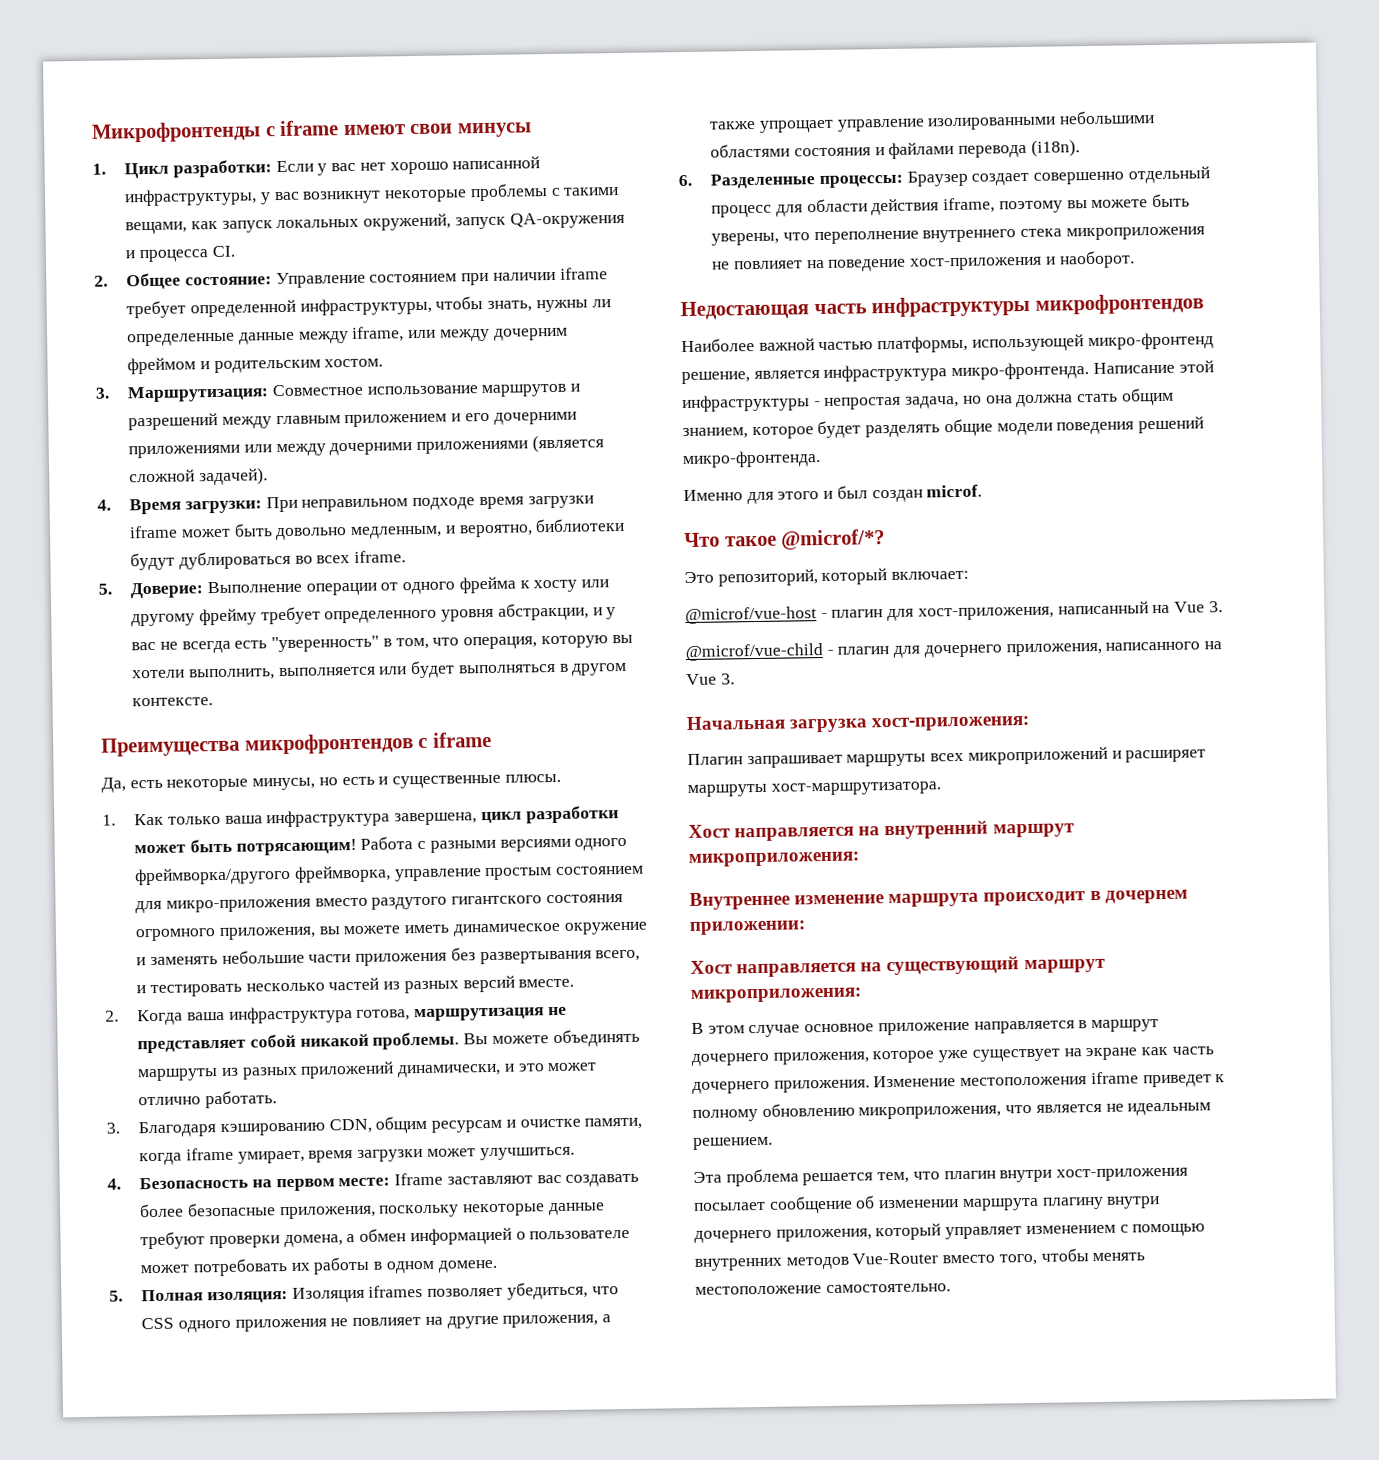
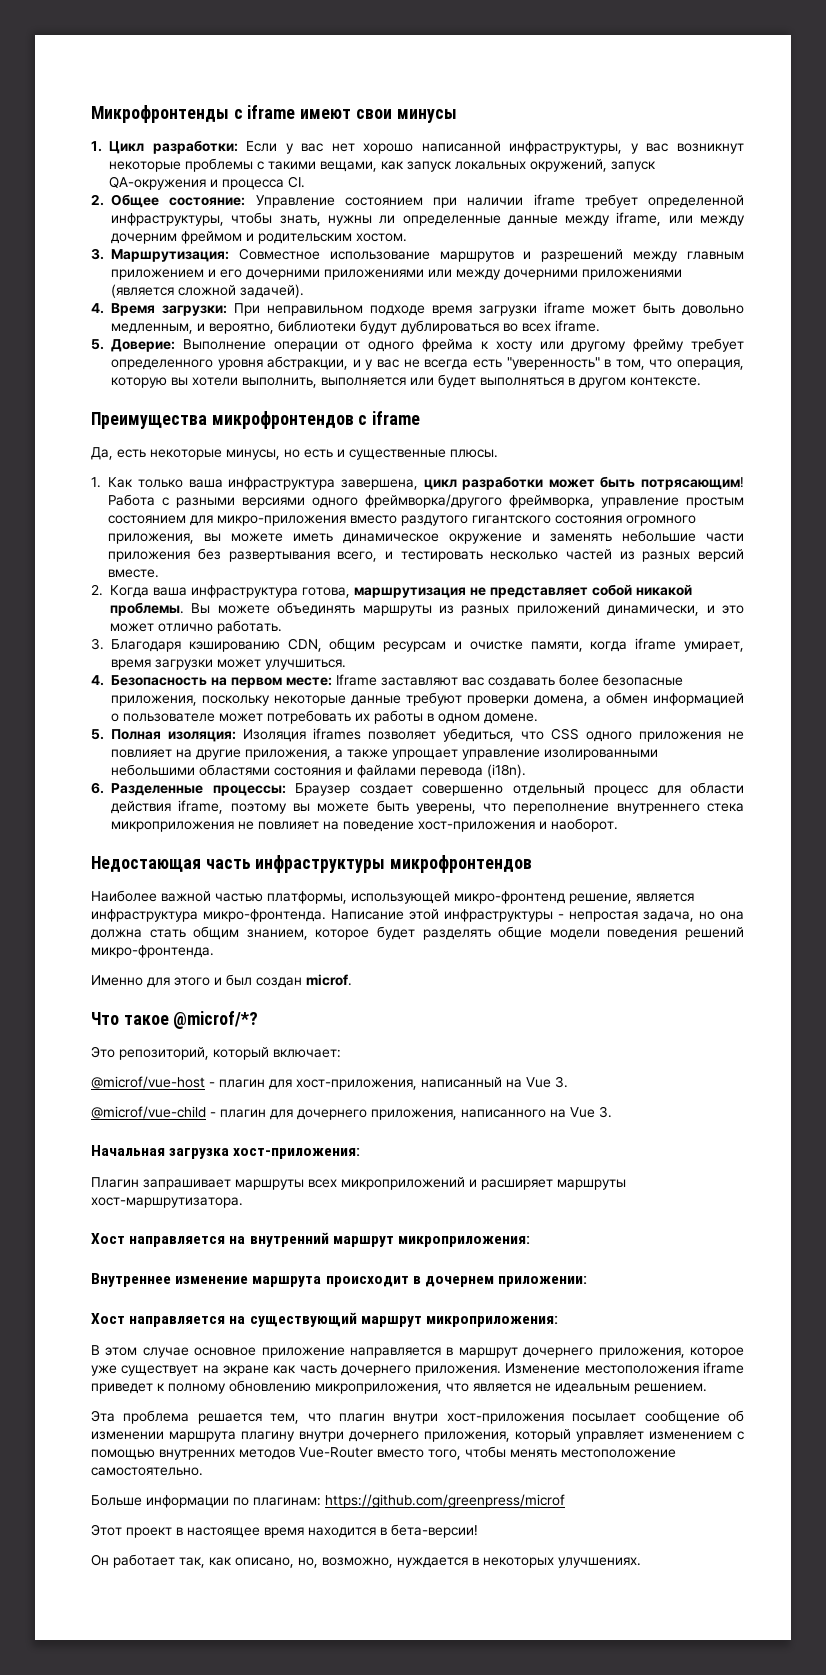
+ Больше информации по плагинам: https://github.com/greenpress/microf
+ Этот проект в настоящее время находится в бета-версии!
+ Он работает так, как описано, но, возможно, нуждается в некоторых улучшениях.

